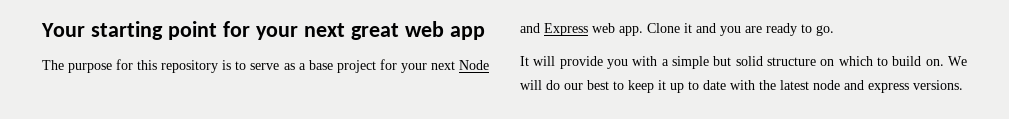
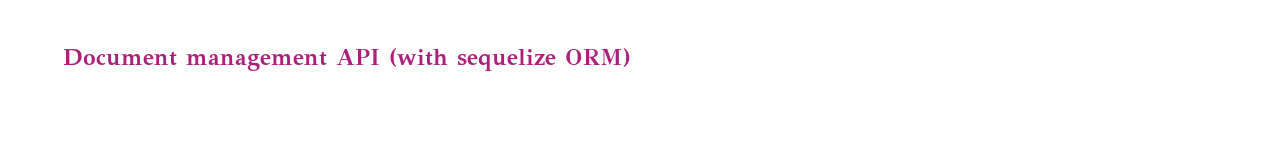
- Your starting point for your next great web app
- The purpose for this repository is to serve as a base project for your next Node and Express web app. Clone it and you are ready to go.
- It will provide you with a simple but solid structure on which to build on. We will do our best to keep it up to date with the latest node and express versions.
+ Document management API (with sequelize ORM)

